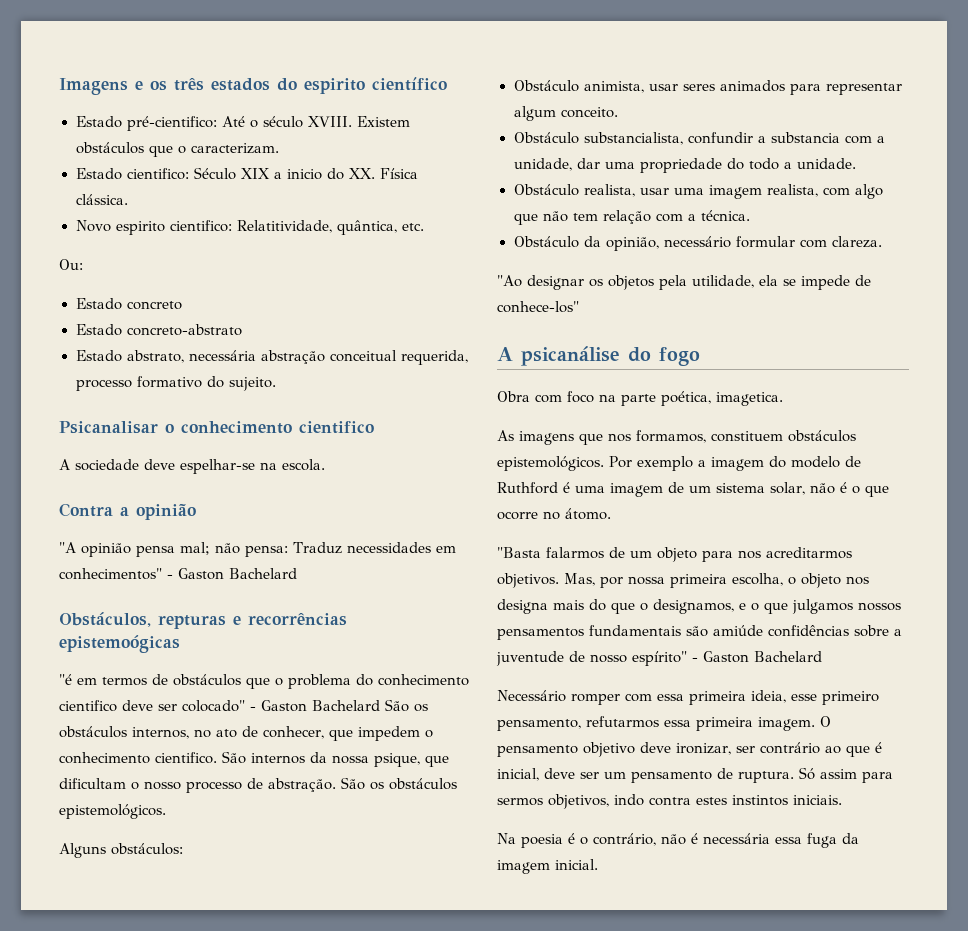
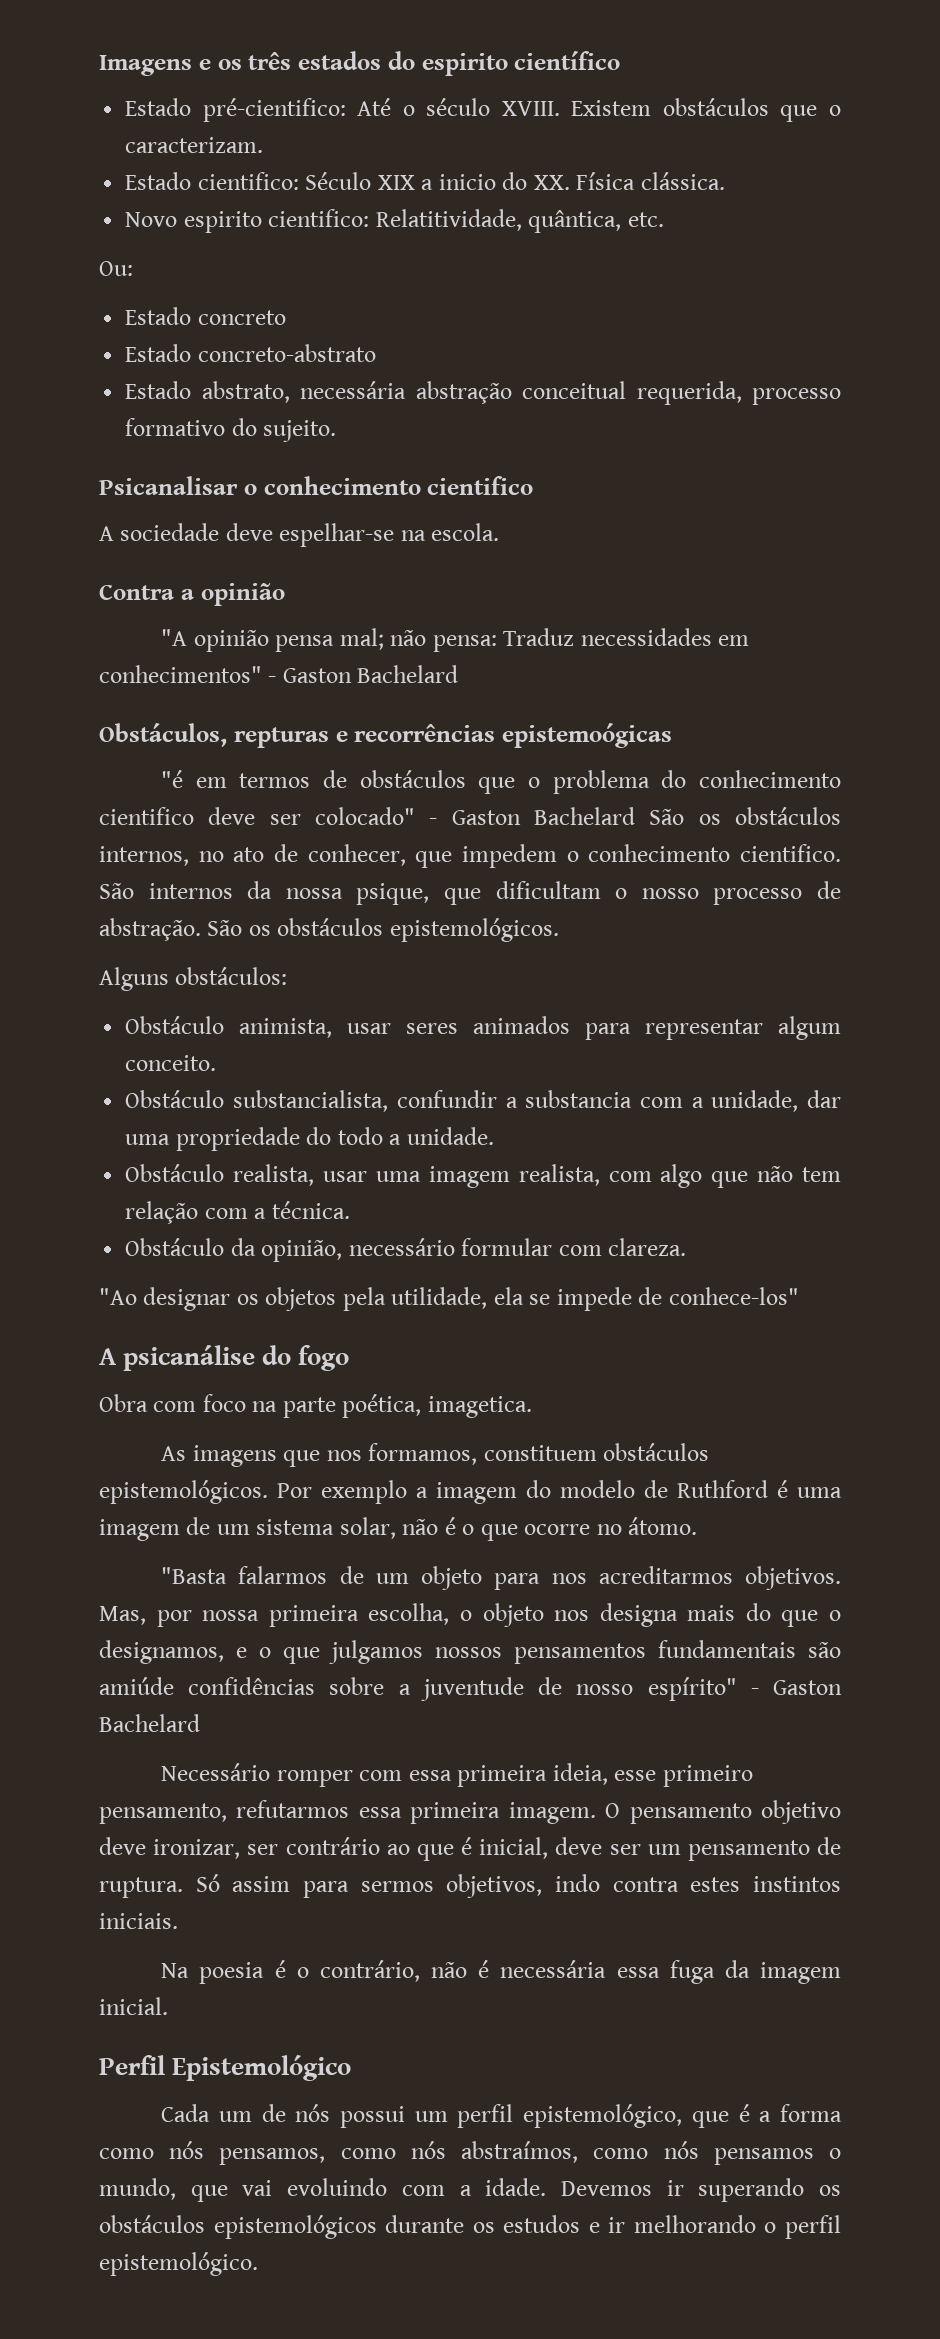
+ Perfil Epistemológico
+ Cada um de nós possui um perfil epistemológico, que é a forma como nós pensamos, como nós abstraímos, como nós pensamos o mundo, que vai evoluindo com a idade. Devemos ir superando os obstáculos epistemológicos durante os estudos e ir melhorando o perfil epistemológico.

